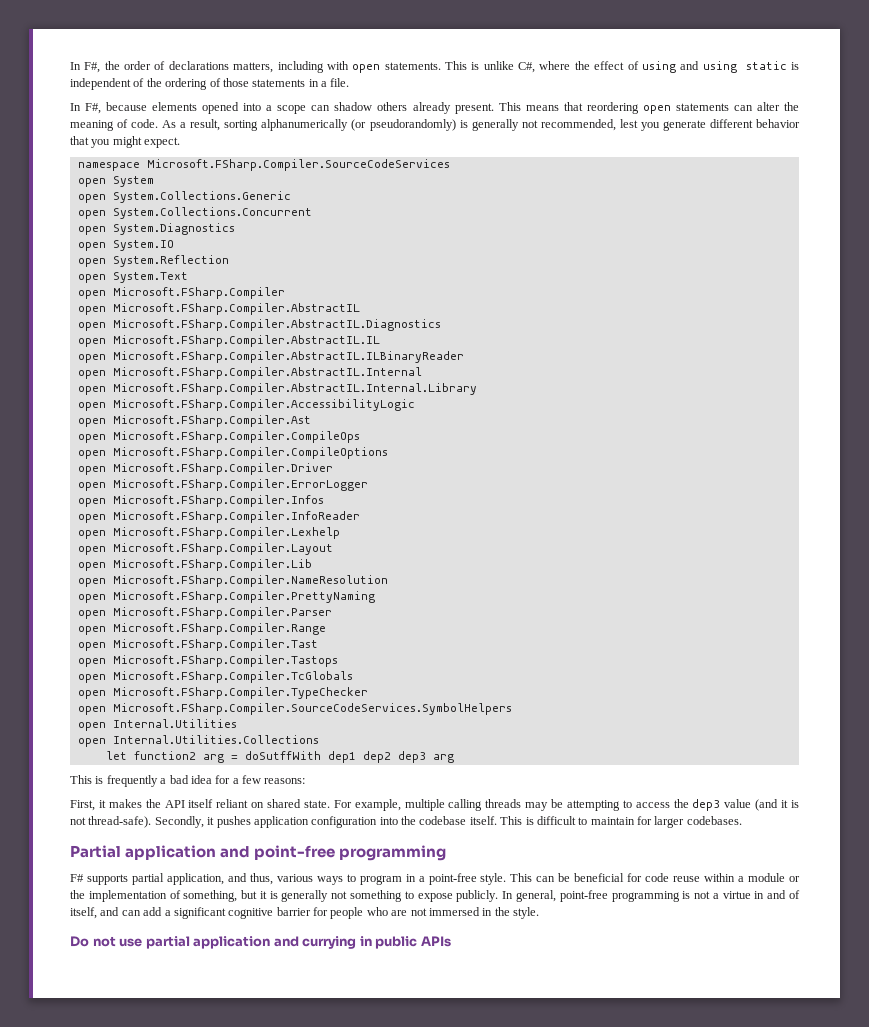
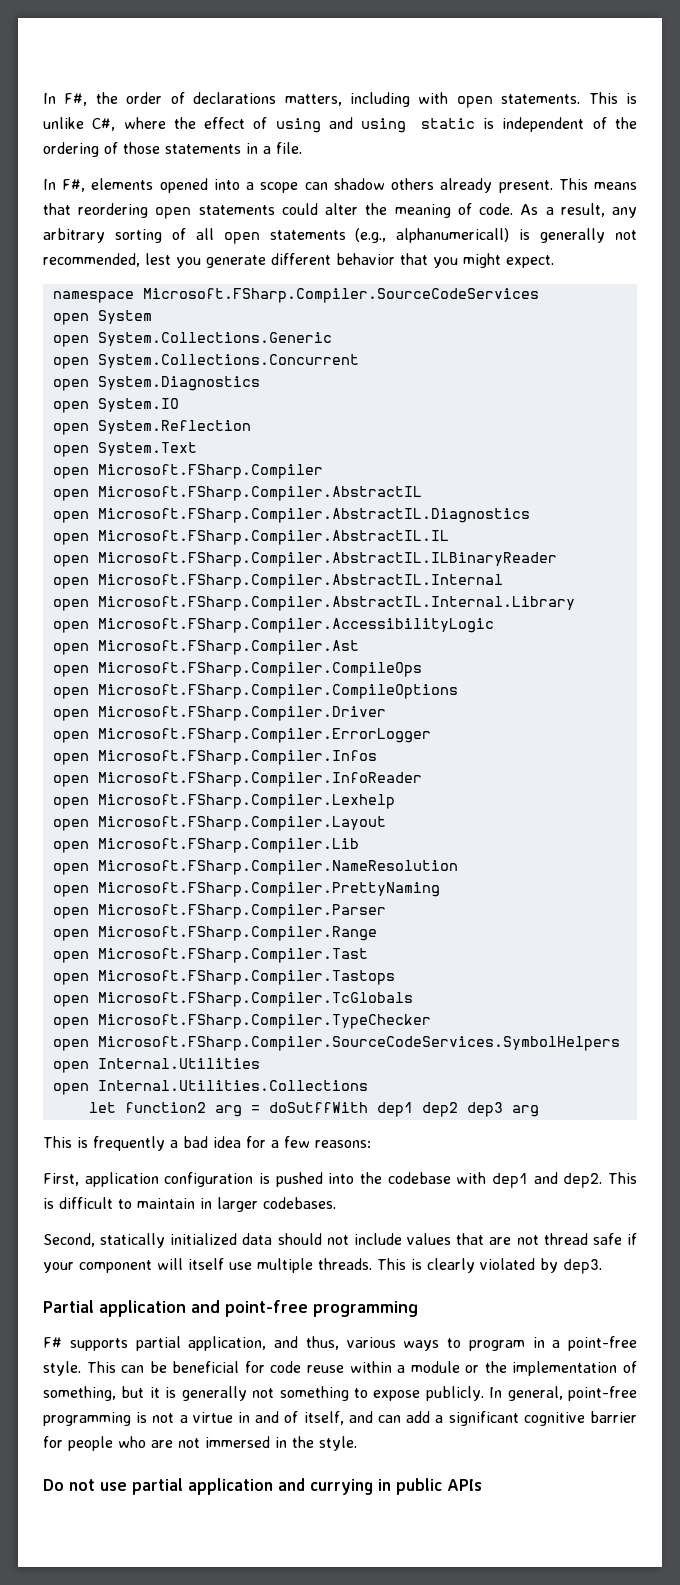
- In F#, because elements opened into a scope can shadow others already present.
+ In F#, elements opened into a scope can shadow others already present.
- This means that reordering open statements can alter the meaning of code.
+ This means that reordering open statements could alter the meaning of code.
- As a result, sorting alphanumerically (or pseudorandomly) is generally not recommended, lest you generate different behavior that you might expect.
+ As a result, any arbitrary sorting of all open statements (e.g., alphanumericall) is generally not recommended, lest you generate different behavior that you might expect.
- First, it makes the API itself reliant on shared state. For example, multiple calling threads may be attempting to access the dep3 value (and it is not thread-safe). Secondly, it pushes application configuration into the codebase itself.
+ First, application configuration is pushed into the codebase with dep1 and dep2.
- This is difficult to maintain for larger codebases.
+ This is difficult to maintain in larger codebases.
+ Second, statically initialized data should not include values that are not thread safe if your component will itself use multiple threads. This is clearly violated by dep3.

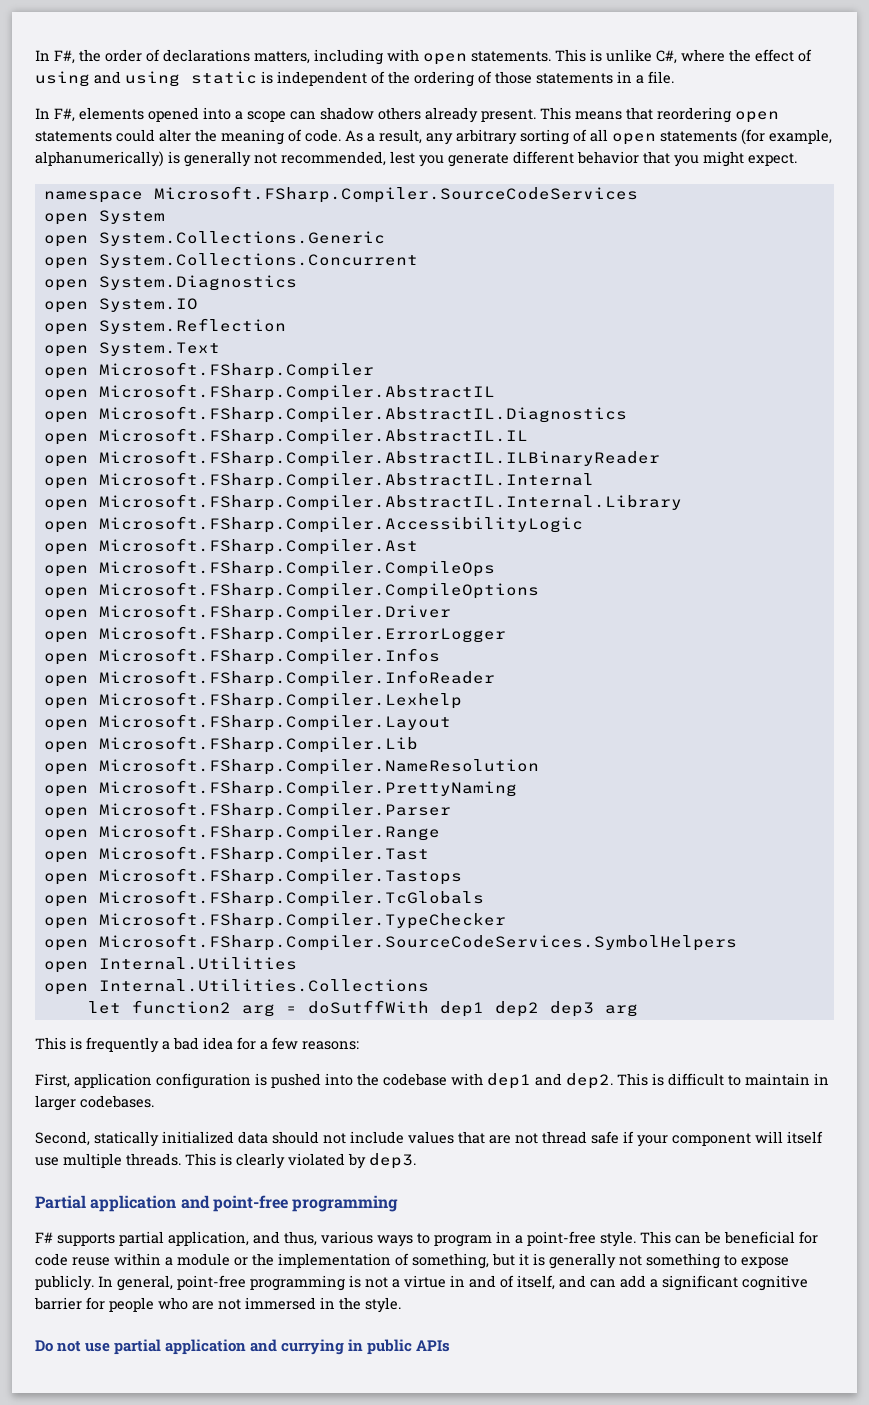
- As a result, any arbitrary sorting of all open statements (e.g., alphanumericall) is generally not recommended, lest you generate different behavior that you might expect.
+ As a result, any arbitrary sorting of all open statements (for example, alphanumerically) is generally not recommended, lest you generate different behavior that you might expect.

